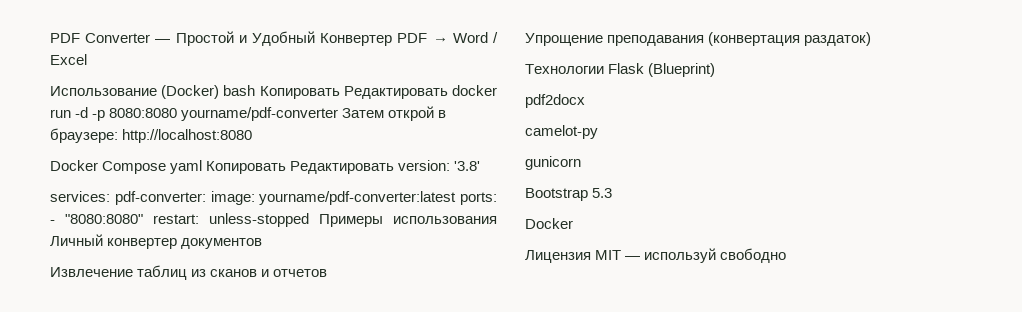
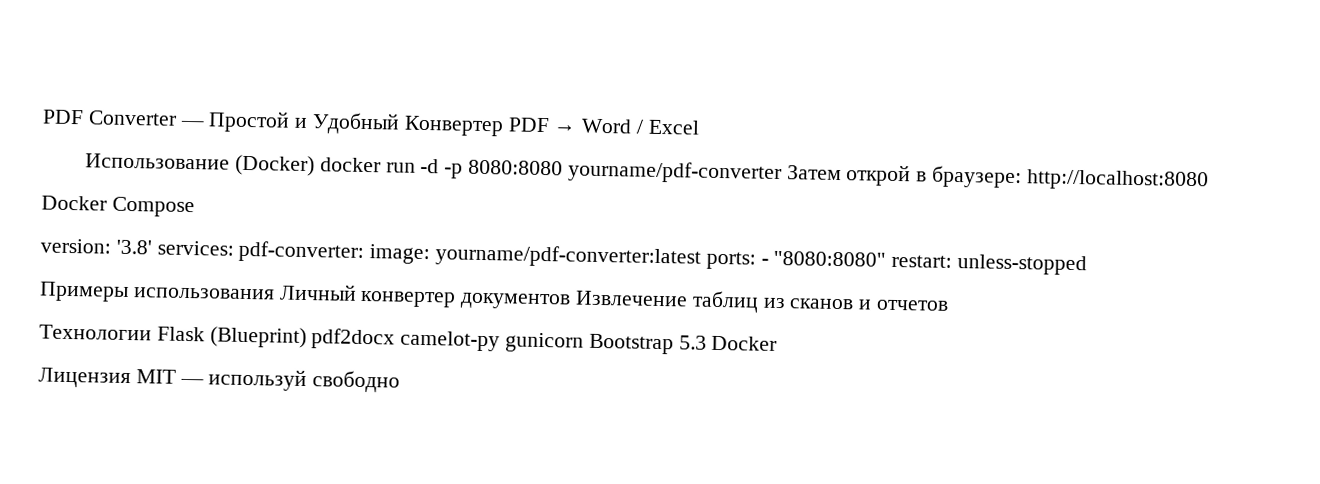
- Использование (Docker) bash Копировать Редактировать docker run -d -p 8080:8080 yourname/pdf-converter Затем открой в браузере: http://localhost:8080
+ Использование (Docker) docker run -d -p 8080:8080 yourname/pdf-converter Затем открой в браузере: http://localhost:8080
- Docker Compose yaml Копировать Редактировать version: '3.8'
- services: pdf-converter: image: yourname/pdf-converter:latest ports: - "8080:8080" restart: unless-stopped Примеры использования Личный конвертер документов
- Извлечение таблиц из сканов и отчетов
+ Docker Compose
+ version: '3.8' services: pdf-converter: image: yourname/pdf-converter:latest ports: - "8080:8080" restart: unless-stopped
+ Примеры использования Личный конвертер документов Извлечение таблиц из сканов и отчетов
- Упрощение преподавания (конвертация раздаток)
- Технологии Flask (Blueprint)
- pdf2docx
- camelot-py
- gunicorn
- Bootstrap 5.3
- Docker
+ Технологии Flask (Blueprint) pdf2docx camelot-py gunicorn Bootstrap 5.3 Docker

